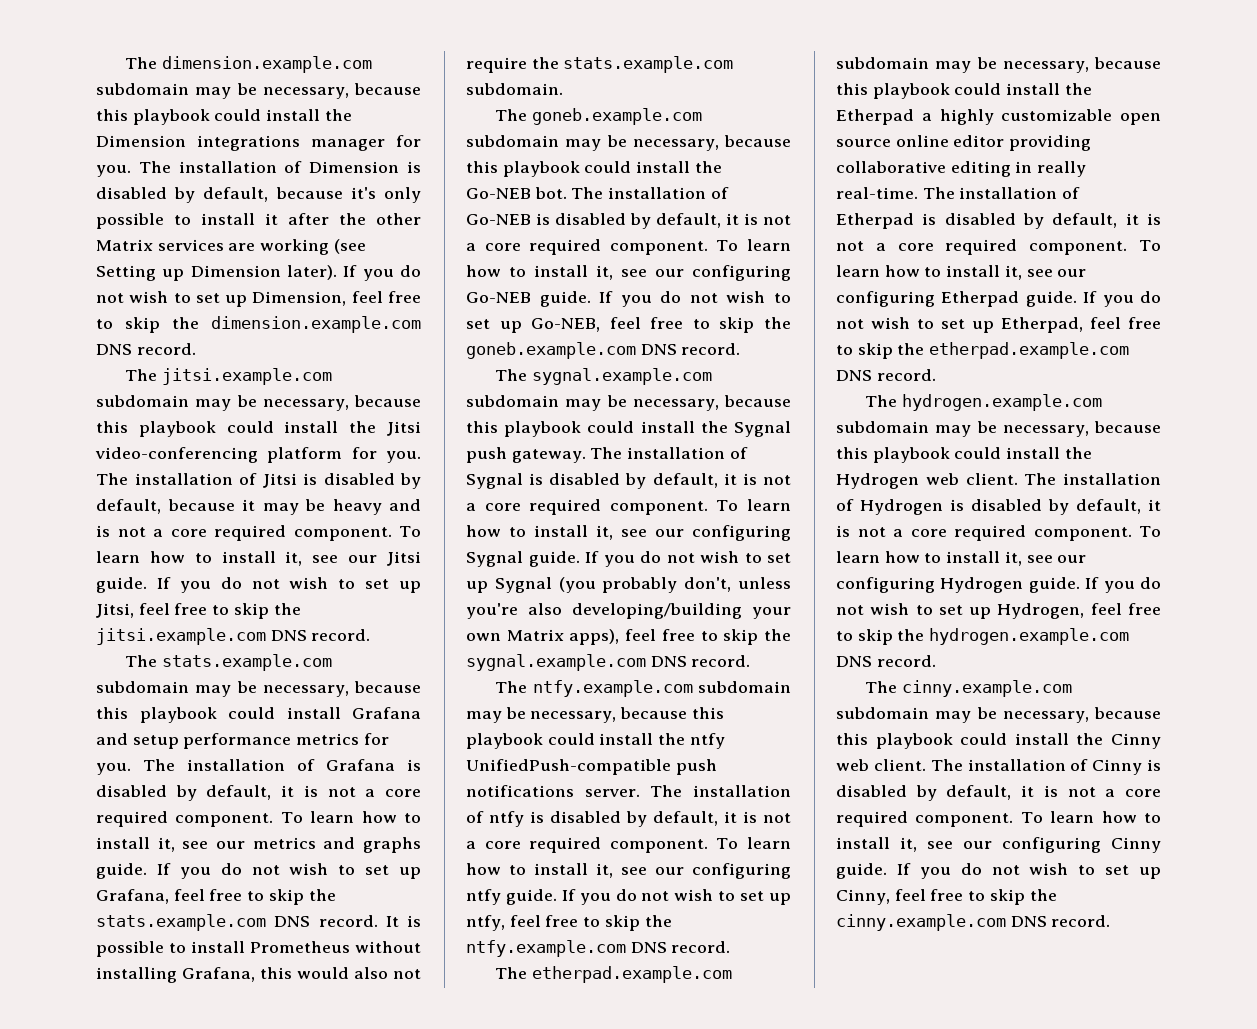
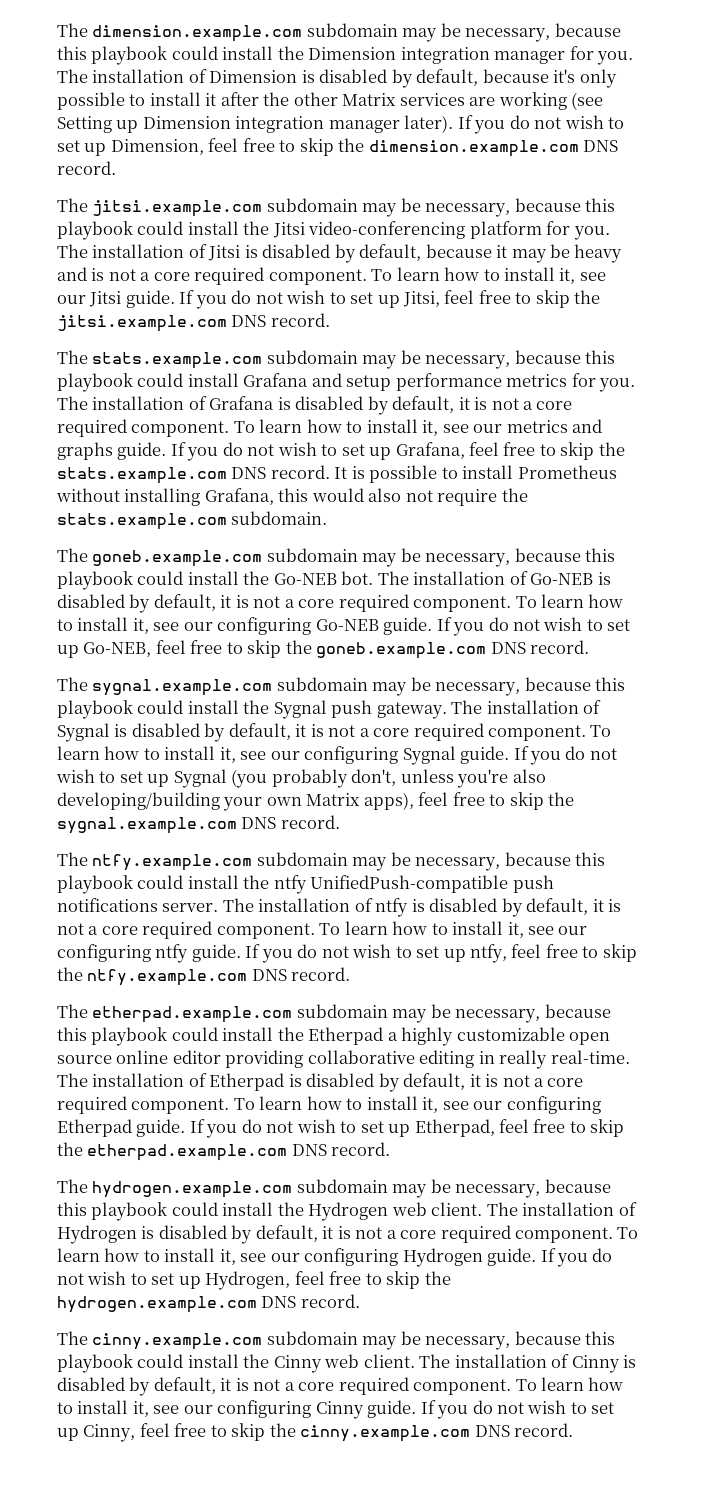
- The dimension.example.com subdomain may be necessary, because this playbook could install the Dimension integrations manager for you.
+ The dimension.example.com subdomain may be necessary, because this playbook could install the Dimension integration manager for you.
- The installation of Dimension is disabled by default, because it's only possible to install it after the other Matrix services are working (see Setting up Dimension later).
+ The installation of Dimension is disabled by default, because it's only possible to install it after the other Matrix services are working (see Setting up Dimension integration manager later).

